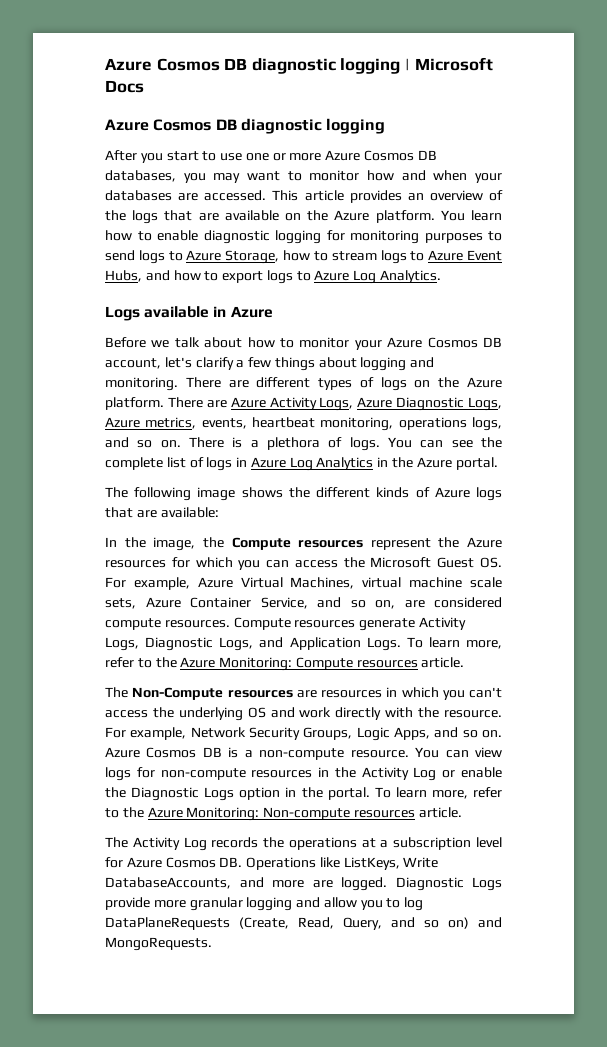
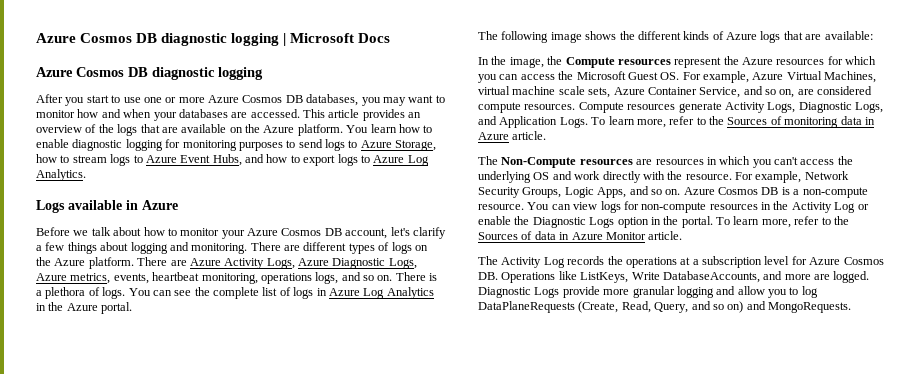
- To learn more, refer to the Azure Monitoring: Compute resources article.
+ To learn more, refer to the Sources of monitoring data in Azure article.
- To learn more, refer to the Azure Monitoring: Non-compute resources article.
+ To learn more, refer to the Sources of data in Azure Monitor article.

